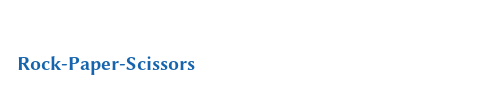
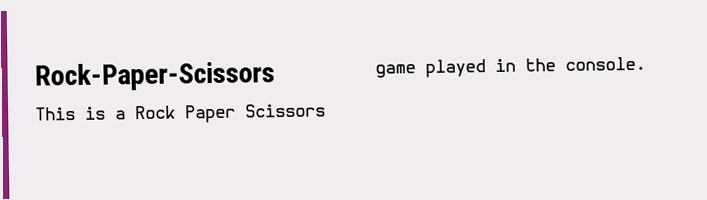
+ This is a Rock Paper Scissors game played in the console.

